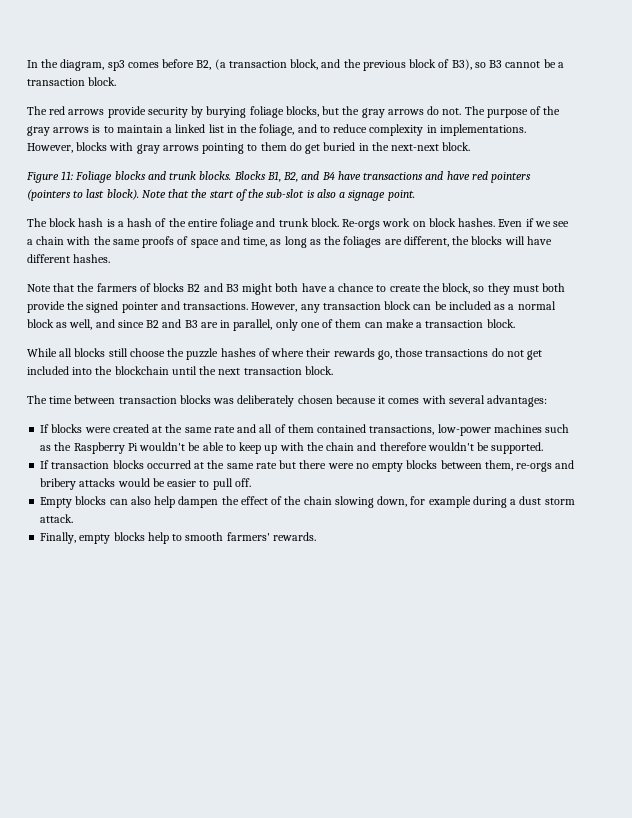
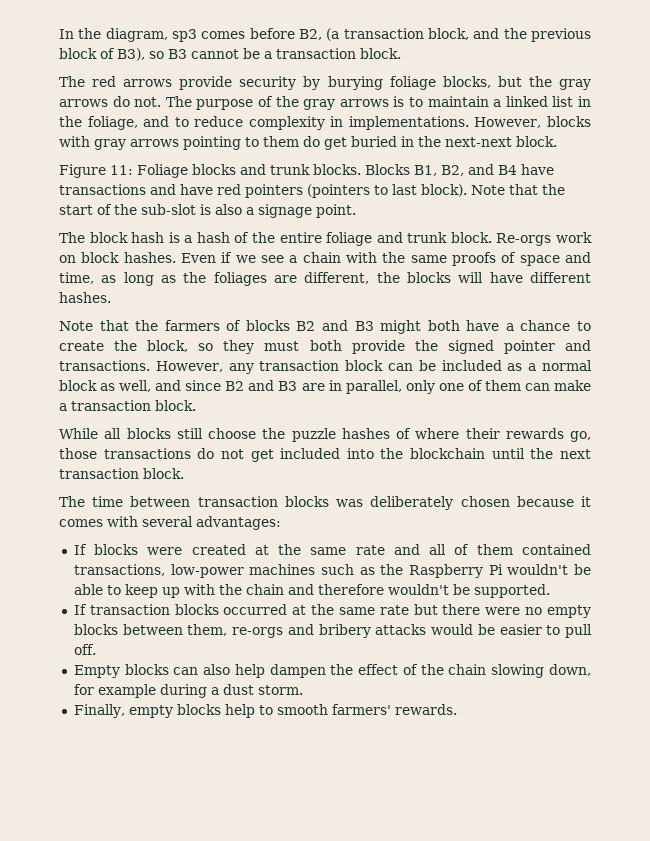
- Empty blocks can also help dampen the effect of the chain slowing down, for example during a dust storm attack.
+ Empty blocks can also help dampen the effect of the chain slowing down, for example during a dust storm.

